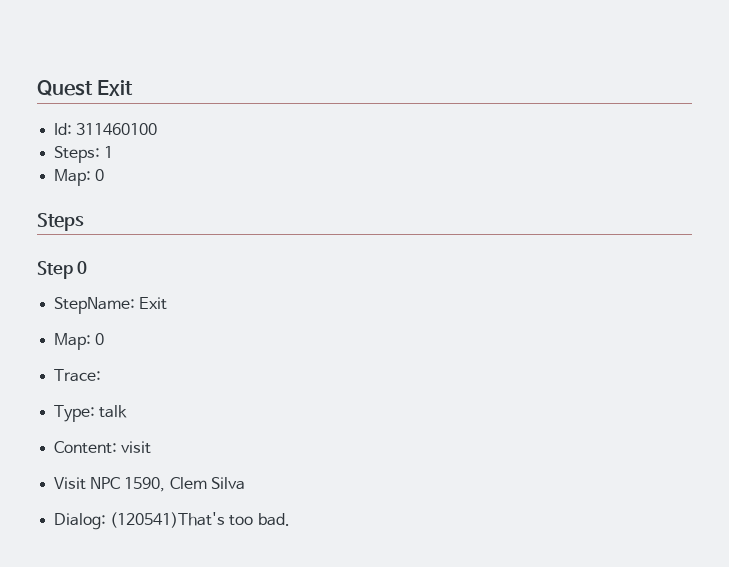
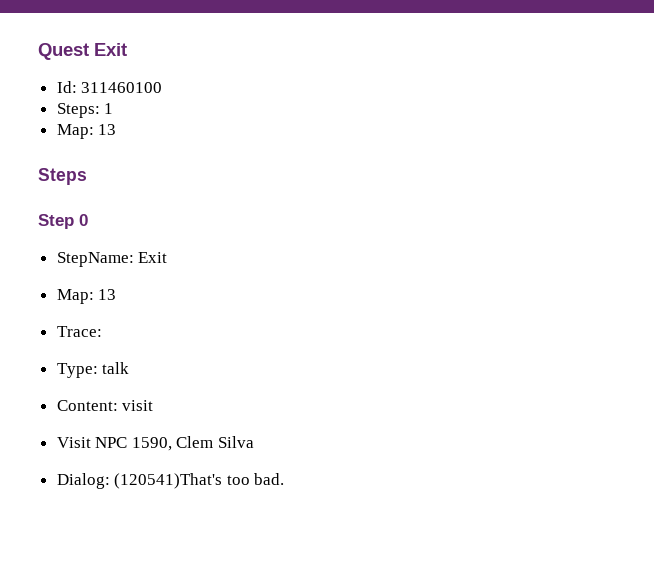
  Steps: 1
- Map: 0
+ Map: 13
  StepName: Exit
- Map: 0
+ Map: 13

